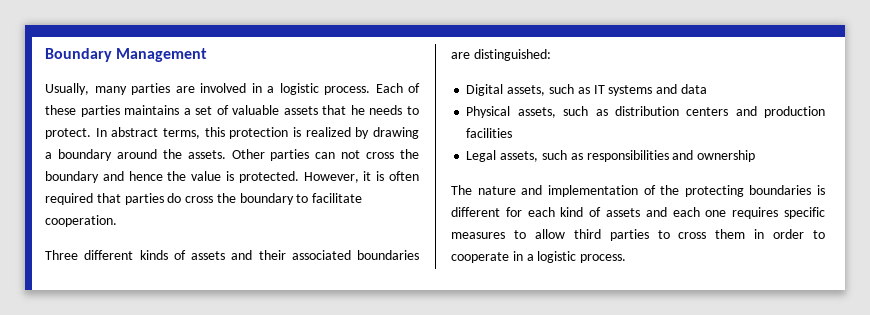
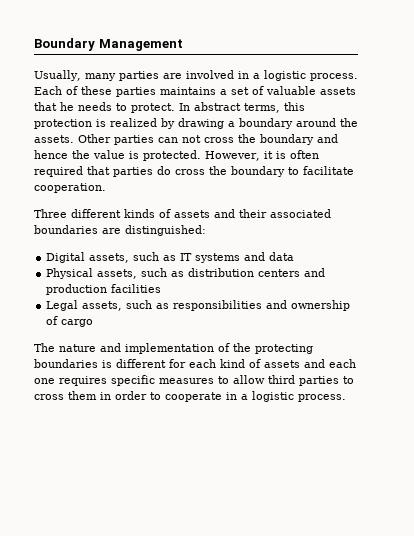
- Legal assets, such as responsibilities and ownership
+ Legal assets, such as responsibilities and ownership of cargo

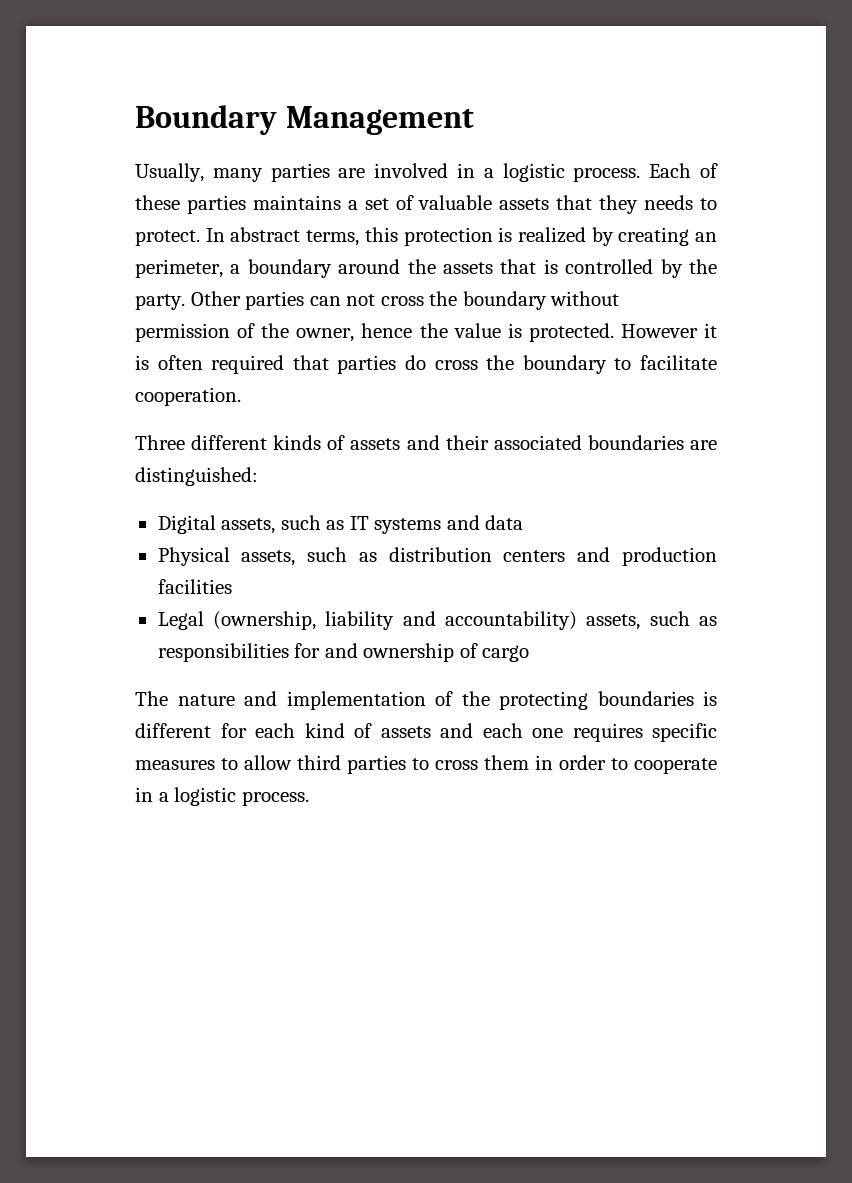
- Each of these parties maintains a set of valuable assets that he needs to protect.
+ Each of these parties maintains a set of valuable assets that they needs to protect.
- In abstract terms, this protection is realized by drawing a boundary around the assets.
+ In abstract terms, this protection is realized by creating an perimeter, a boundary around the assets that is controlled by the party.
- Other parties can not cross the boundary and hence the value is protected.
+ Other parties can not cross the boundary without permission of the owner, hence the value is protected.
- However, it is often required that parties do cross the boundary to facilitate cooperation.
+ However it is often required that parties do cross the boundary to facilitate cooperation.
- Legal assets, such as responsibilities and ownership of cargo
+ Legal (ownership, liability and accountability) assets, such as responsibilities for and ownership of cargo

